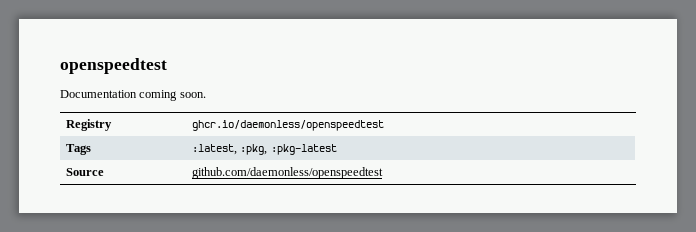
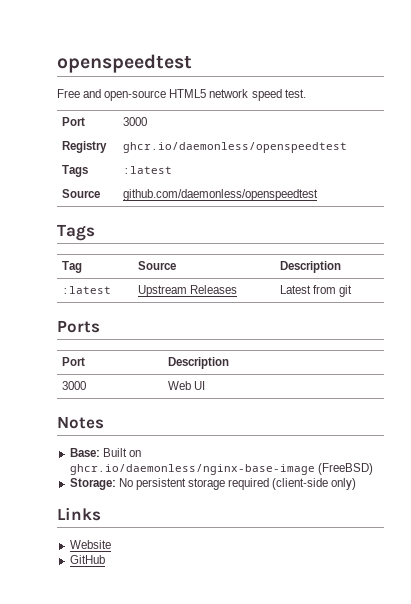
- Documentation coming soon.
+ Free and open-source HTML5 network speed test.
+ Port | 3000
- Tags | :latest, :pkg, :pkg-latest
+ Tags | :latest
  Source | github.com/daemonless/openspeedtest
+ Tags
+ Tag | Source | Description
+ :latest | Upstream Releases | Latest from git
+ Ports
+ Port | Description
+ 3000 | Web UI
+ Notes
+ Base: Built on ghcr.io/daemonless/nginx-base-image (FreeBSD)
+ Storage: No persistent storage required (client-side only)
+ Links
+ Website
+ GitHub

